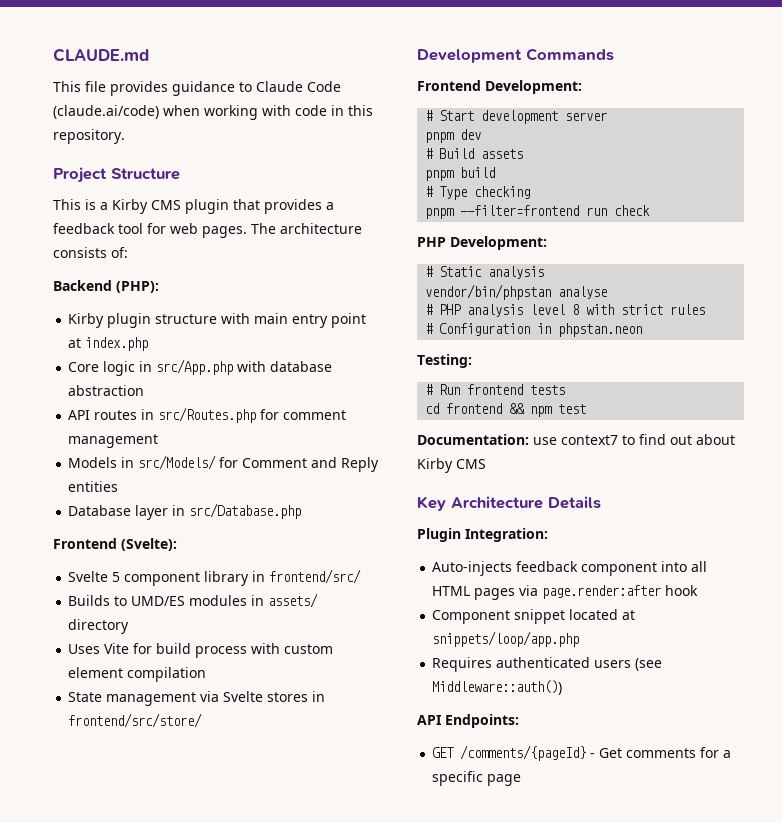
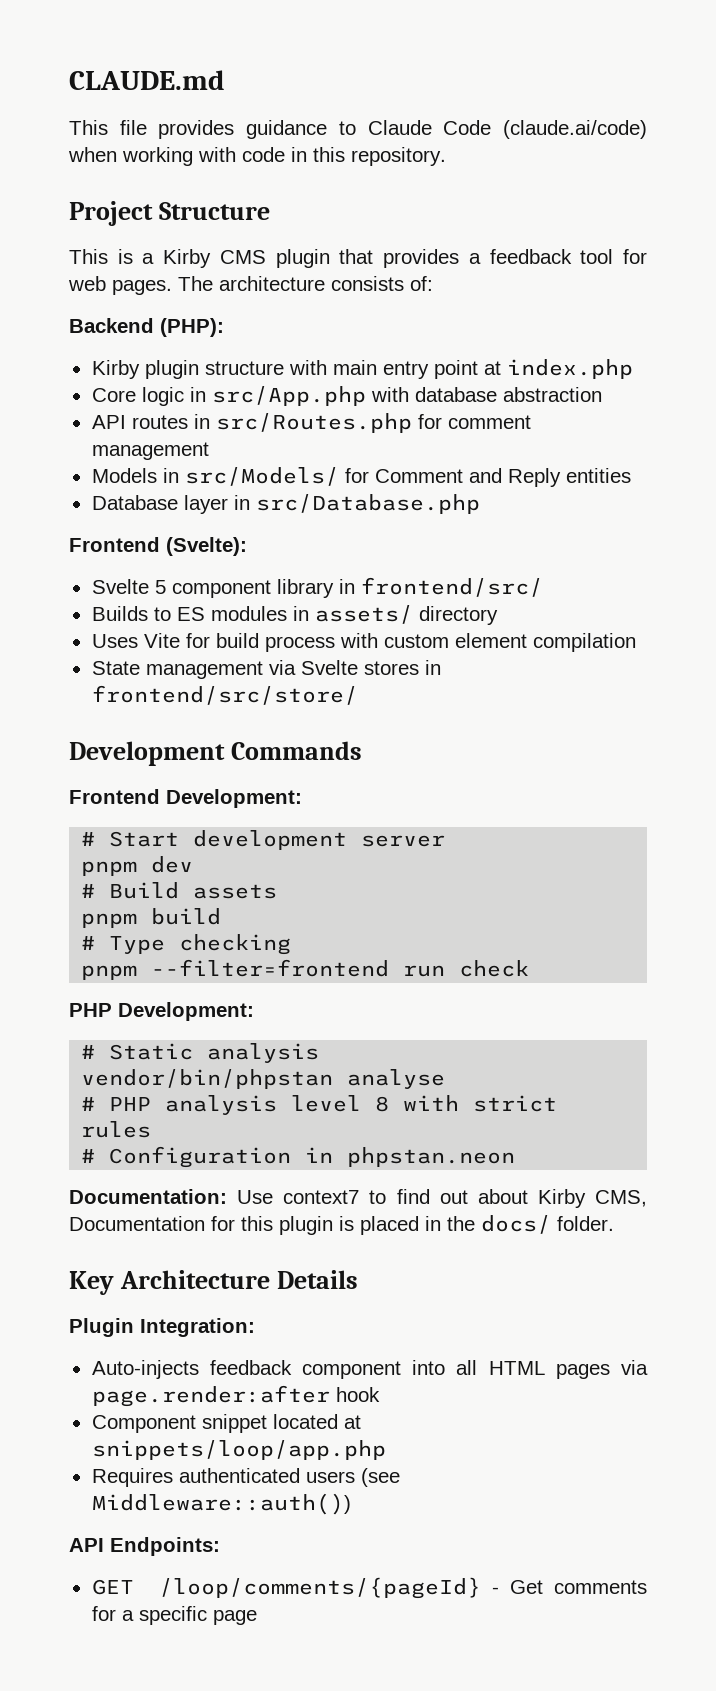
- Builds to UMD/ES modules in assets/ directory
+ Builds to ES modules in assets/ directory
- Testing:
- # Run frontend tests
- cd frontend && npm test
- Documentation: use context7 to find out about Kirby CMS
+ Documentation: Use context7 to find out about Kirby CMS, Documentation for this plugin is placed in the docs/ folder.
- GET /comments/{pageId} - Get comments for a specific page
+ GET /loop/comments/{pageId} - Get comments for a specific page

